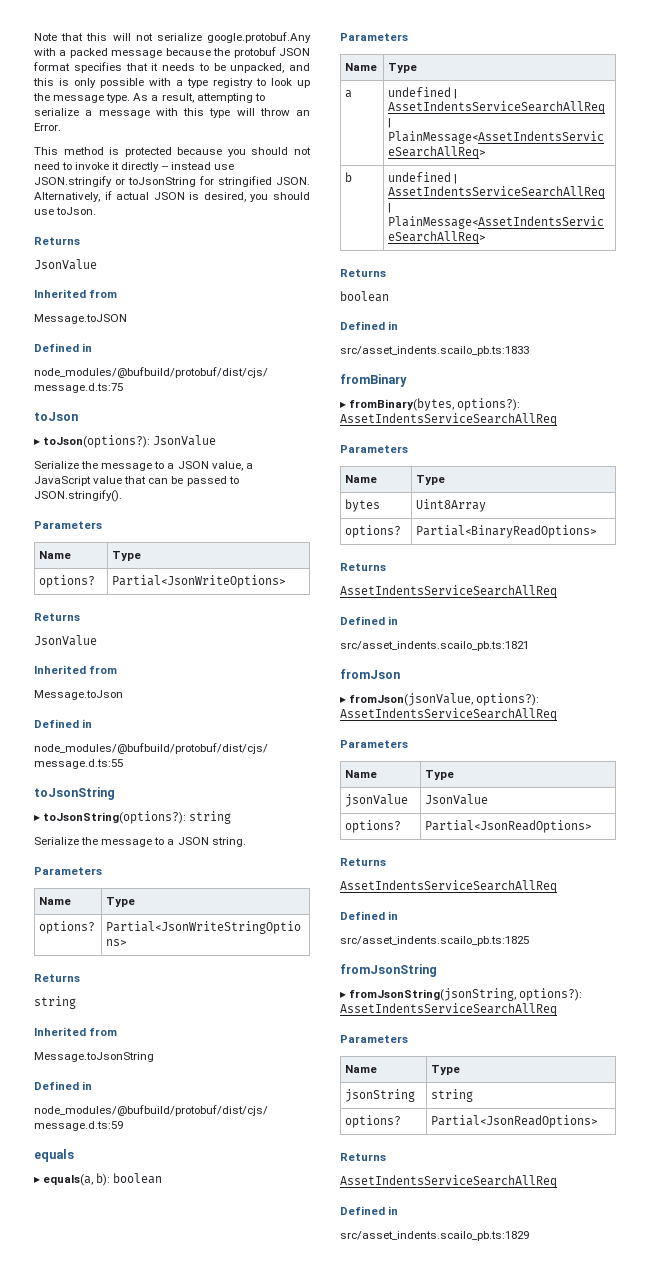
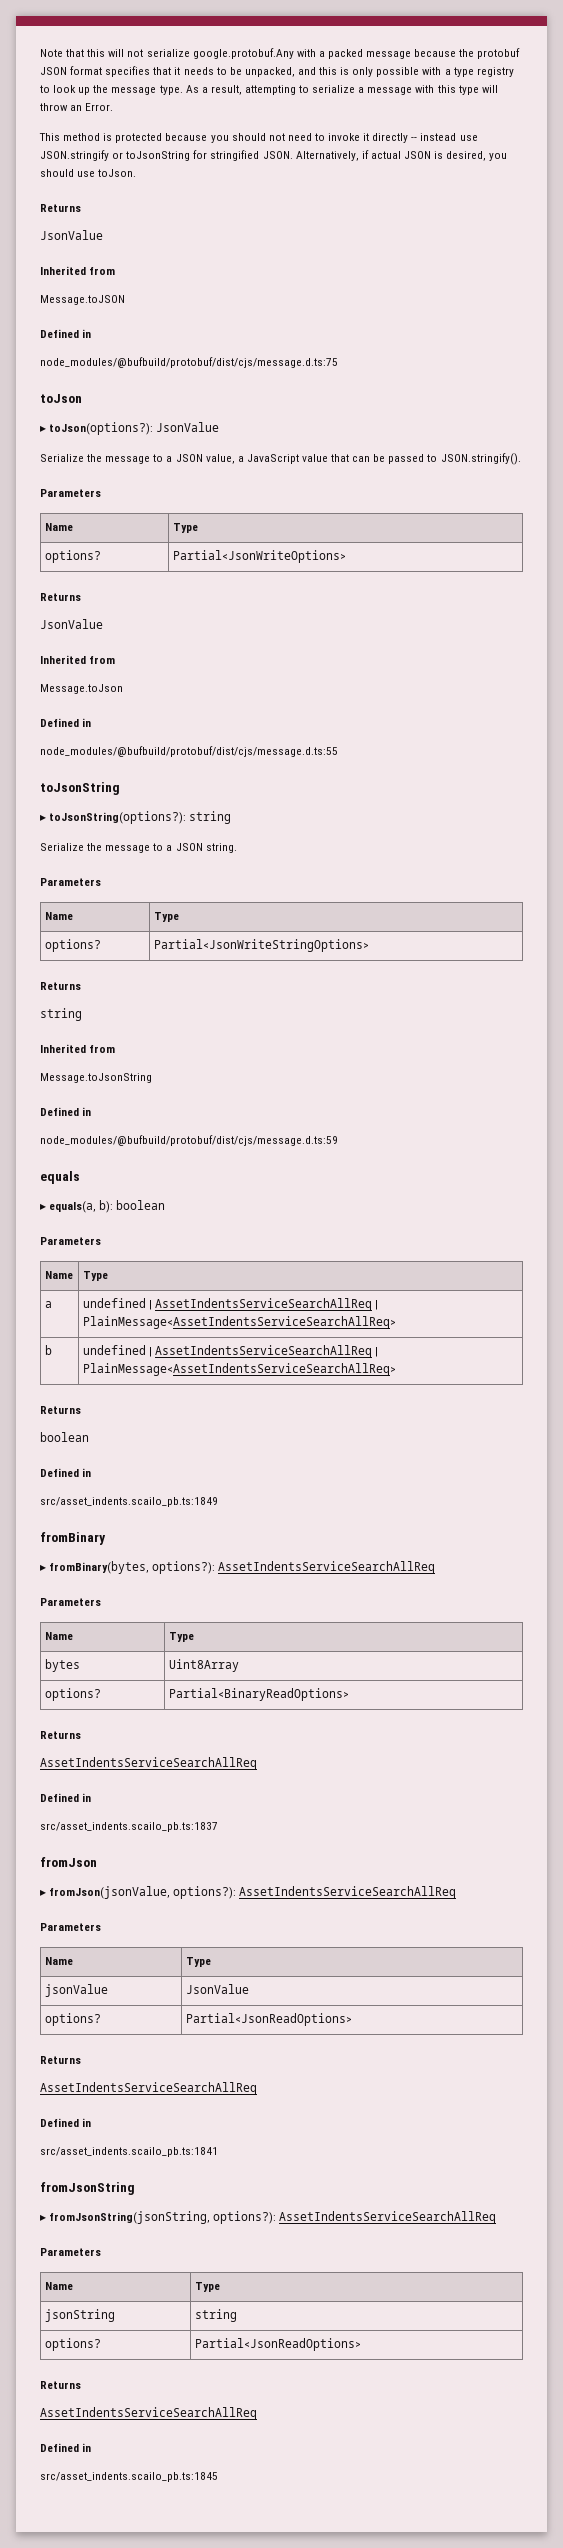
- src/asset_indents.scailo_pb.ts:1833
+ src/asset_indents.scailo_pb.ts:1849
- src/asset_indents.scailo_pb.ts:1821
+ src/asset_indents.scailo_pb.ts:1837
- src/asset_indents.scailo_pb.ts:1825
+ src/asset_indents.scailo_pb.ts:1841
- src/asset_indents.scailo_pb.ts:1829
+ src/asset_indents.scailo_pb.ts:1845

